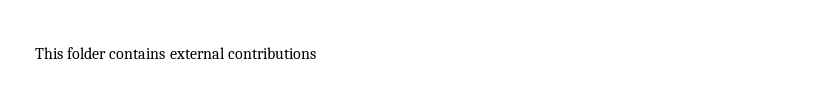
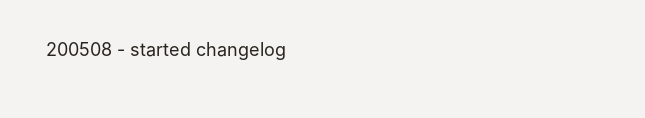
- This folder contains external contributions
+ 200508 - started changelog

